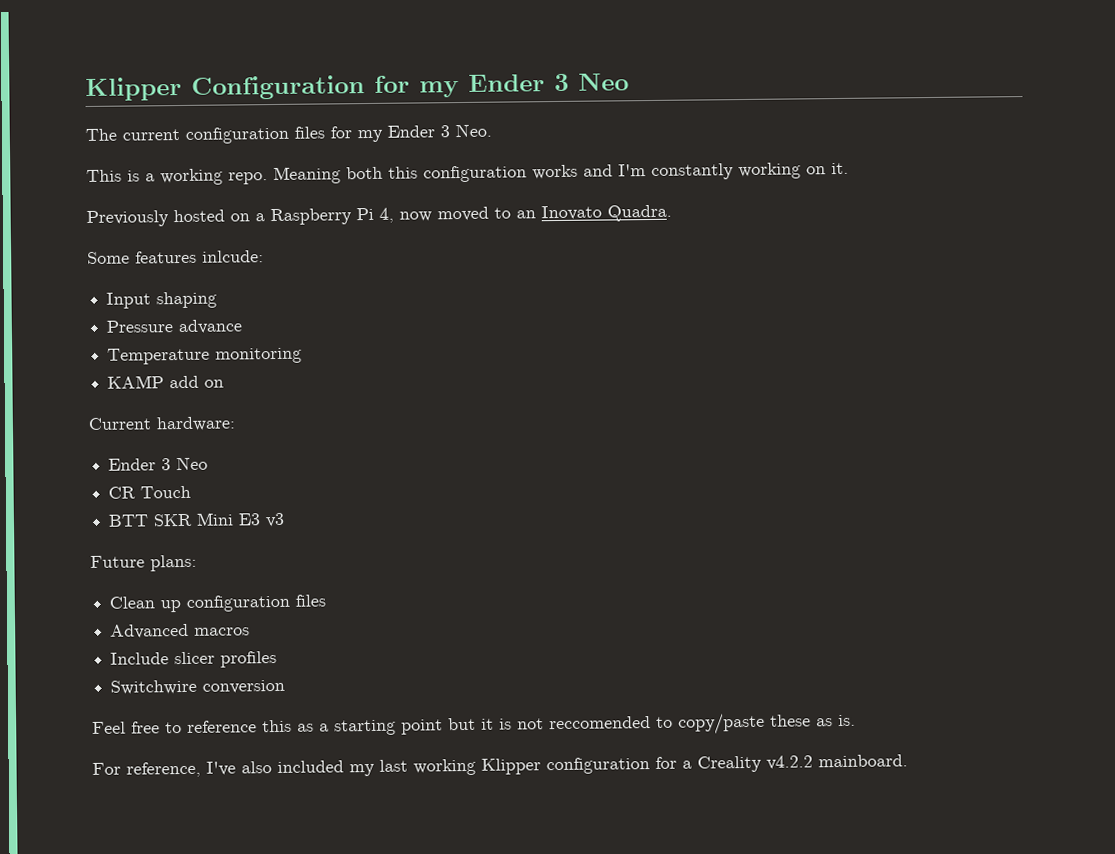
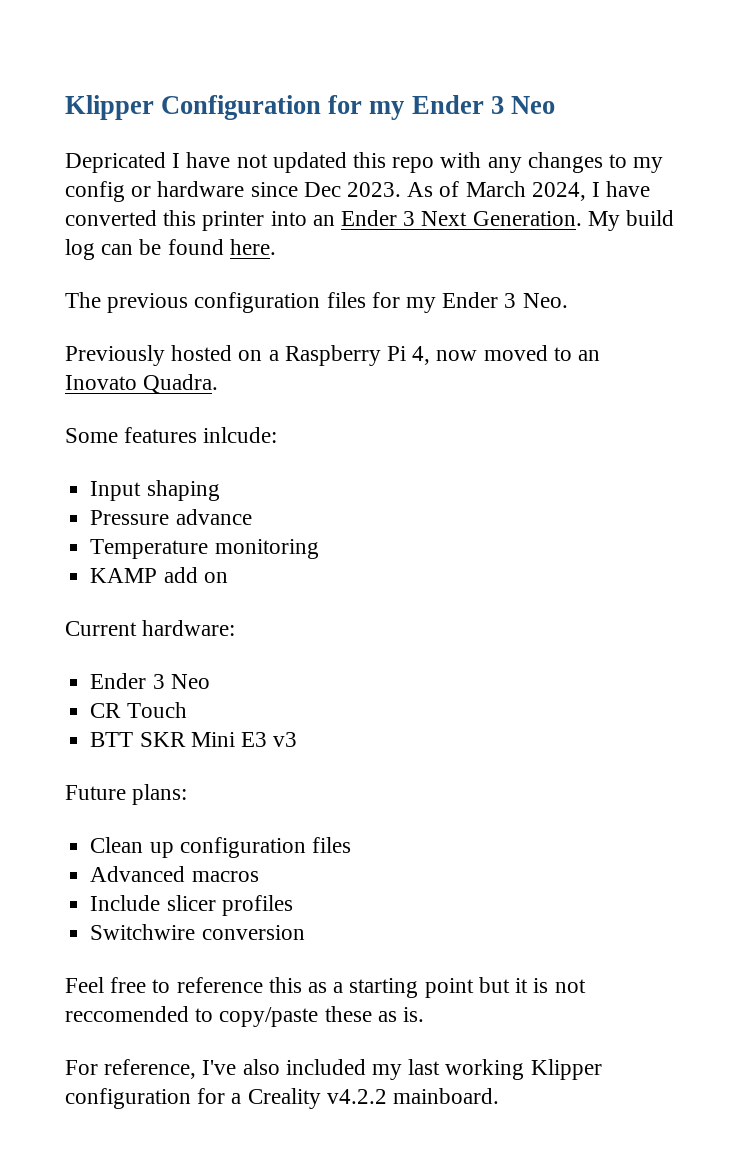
+ Depricated I have not updated this repo with any changes to my config or hardware since Dec 2023. As of March 2024, I have converted this printer into an Ender 3 Next Generation. My build log can be found here.
- The current configuration files for my Ender 3 Neo.
+ The previous configuration files for my Ender 3 Neo.
- This is a working repo. Meaning both this configuration works and I'm constantly working on it.

